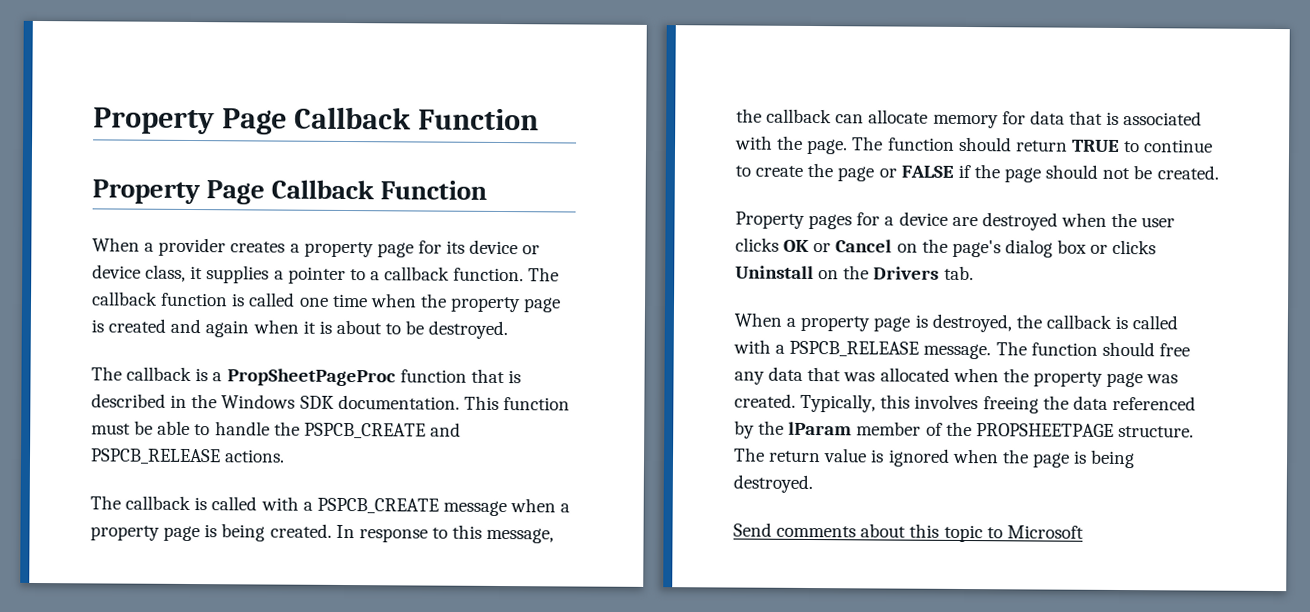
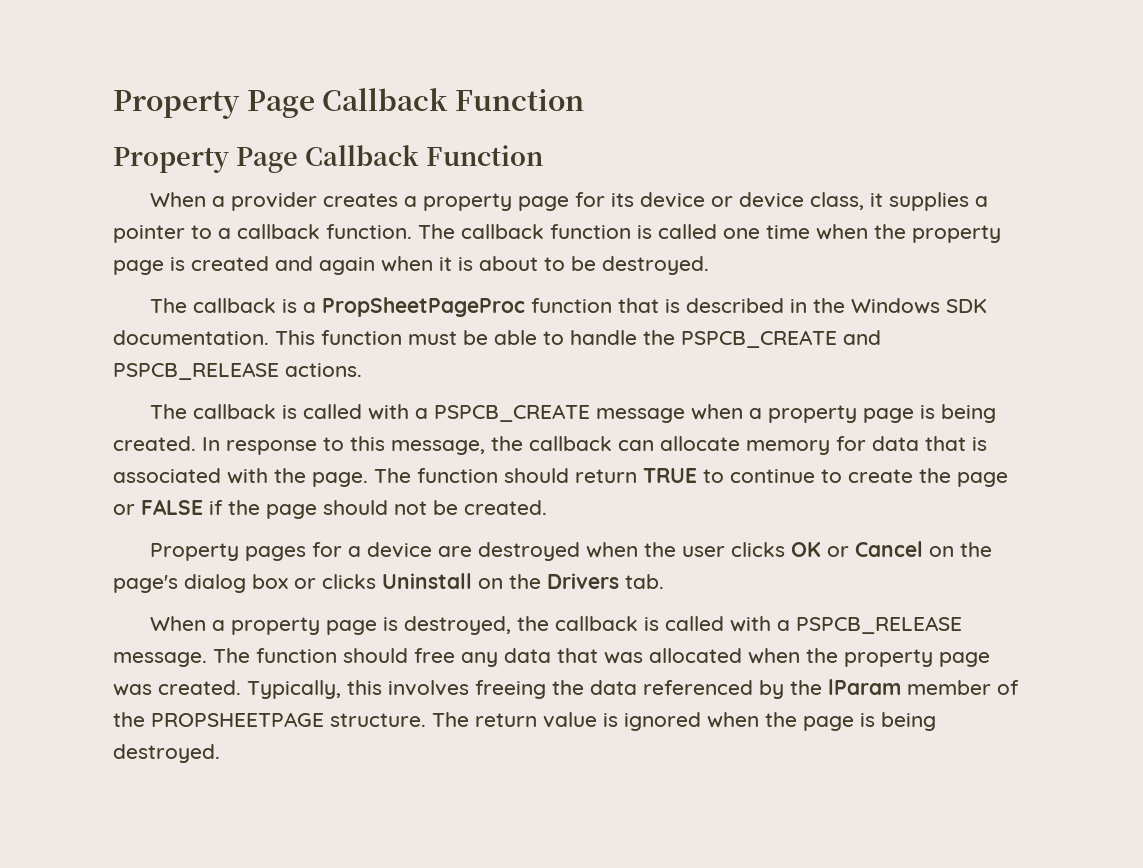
- Send comments about this topic to Microsoft

